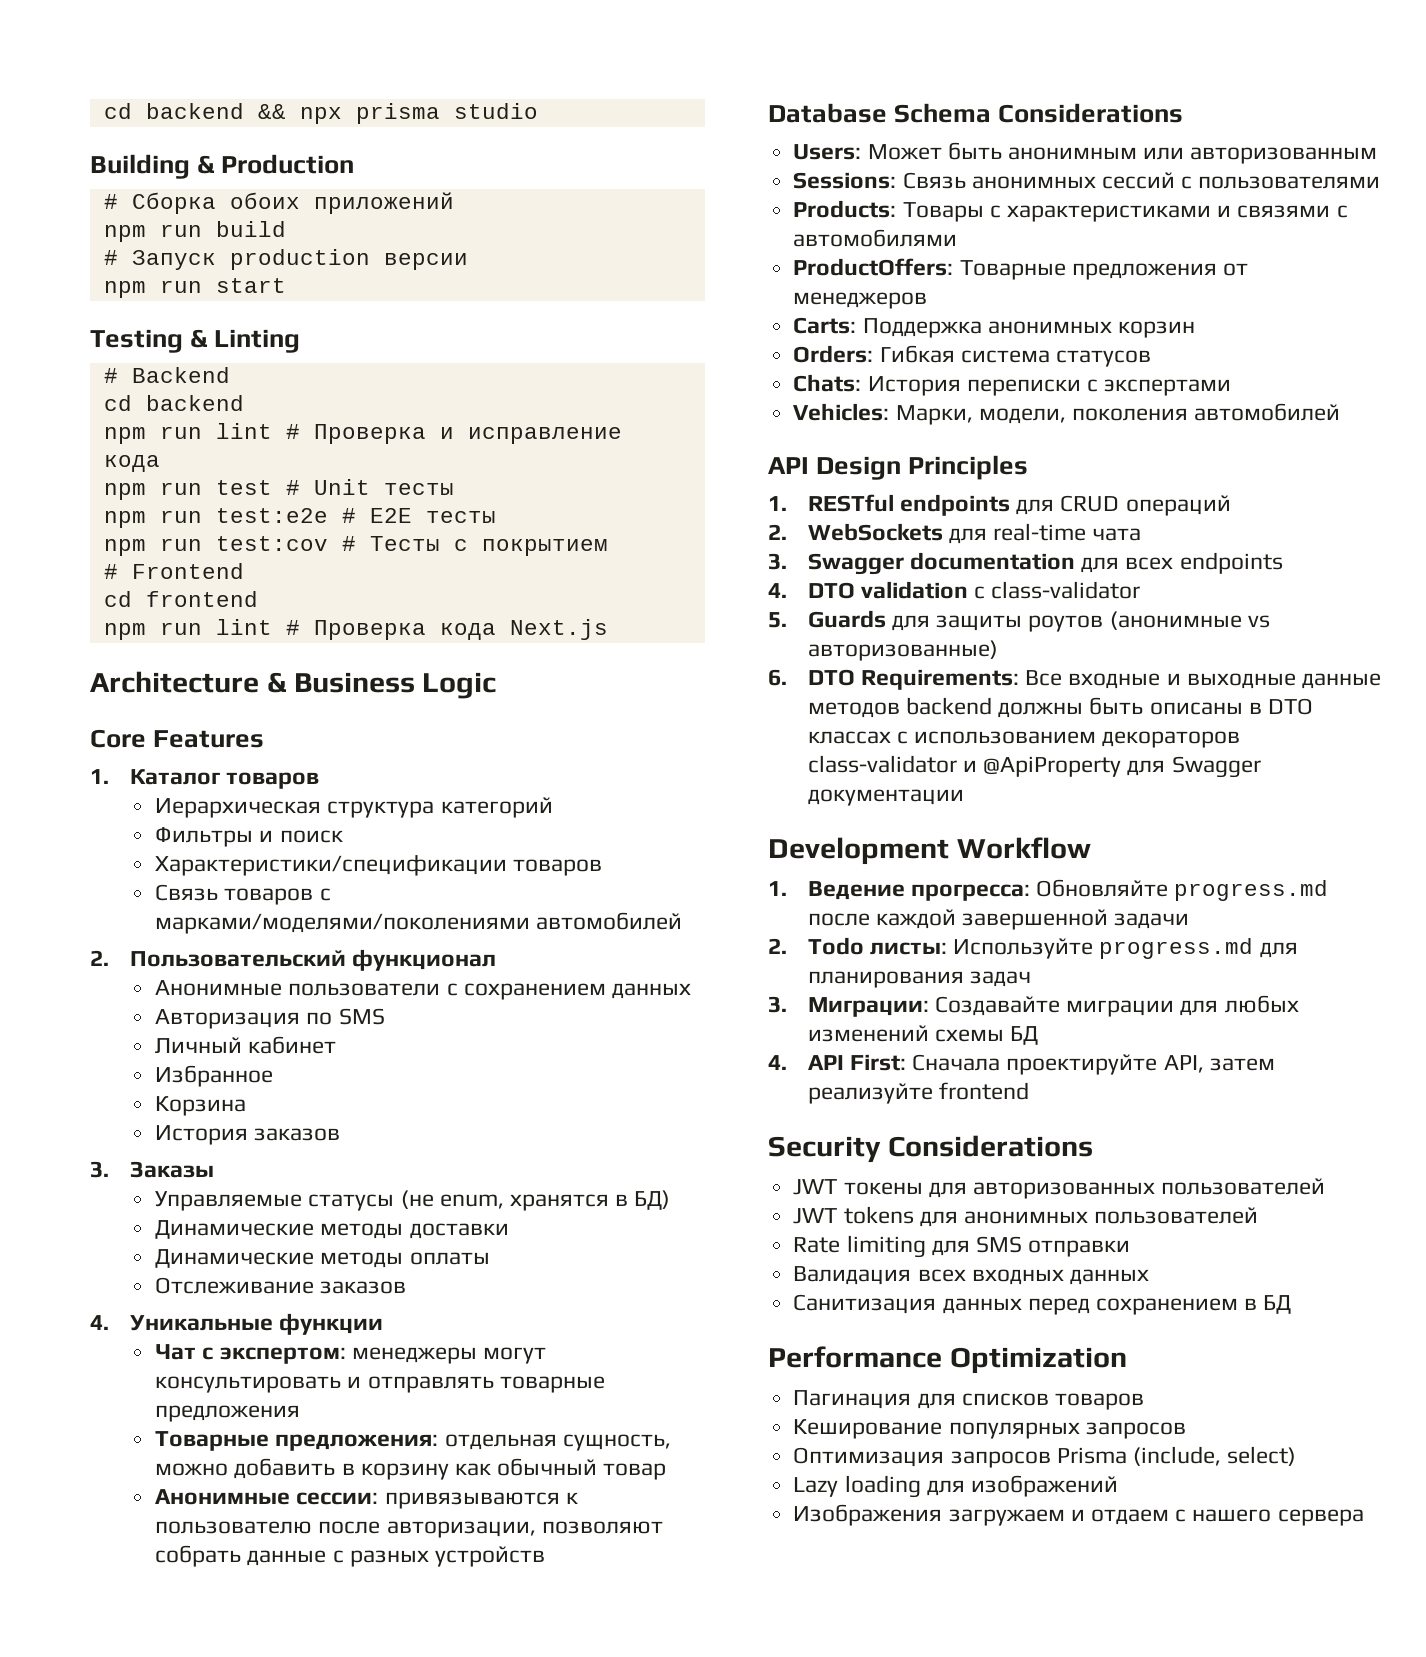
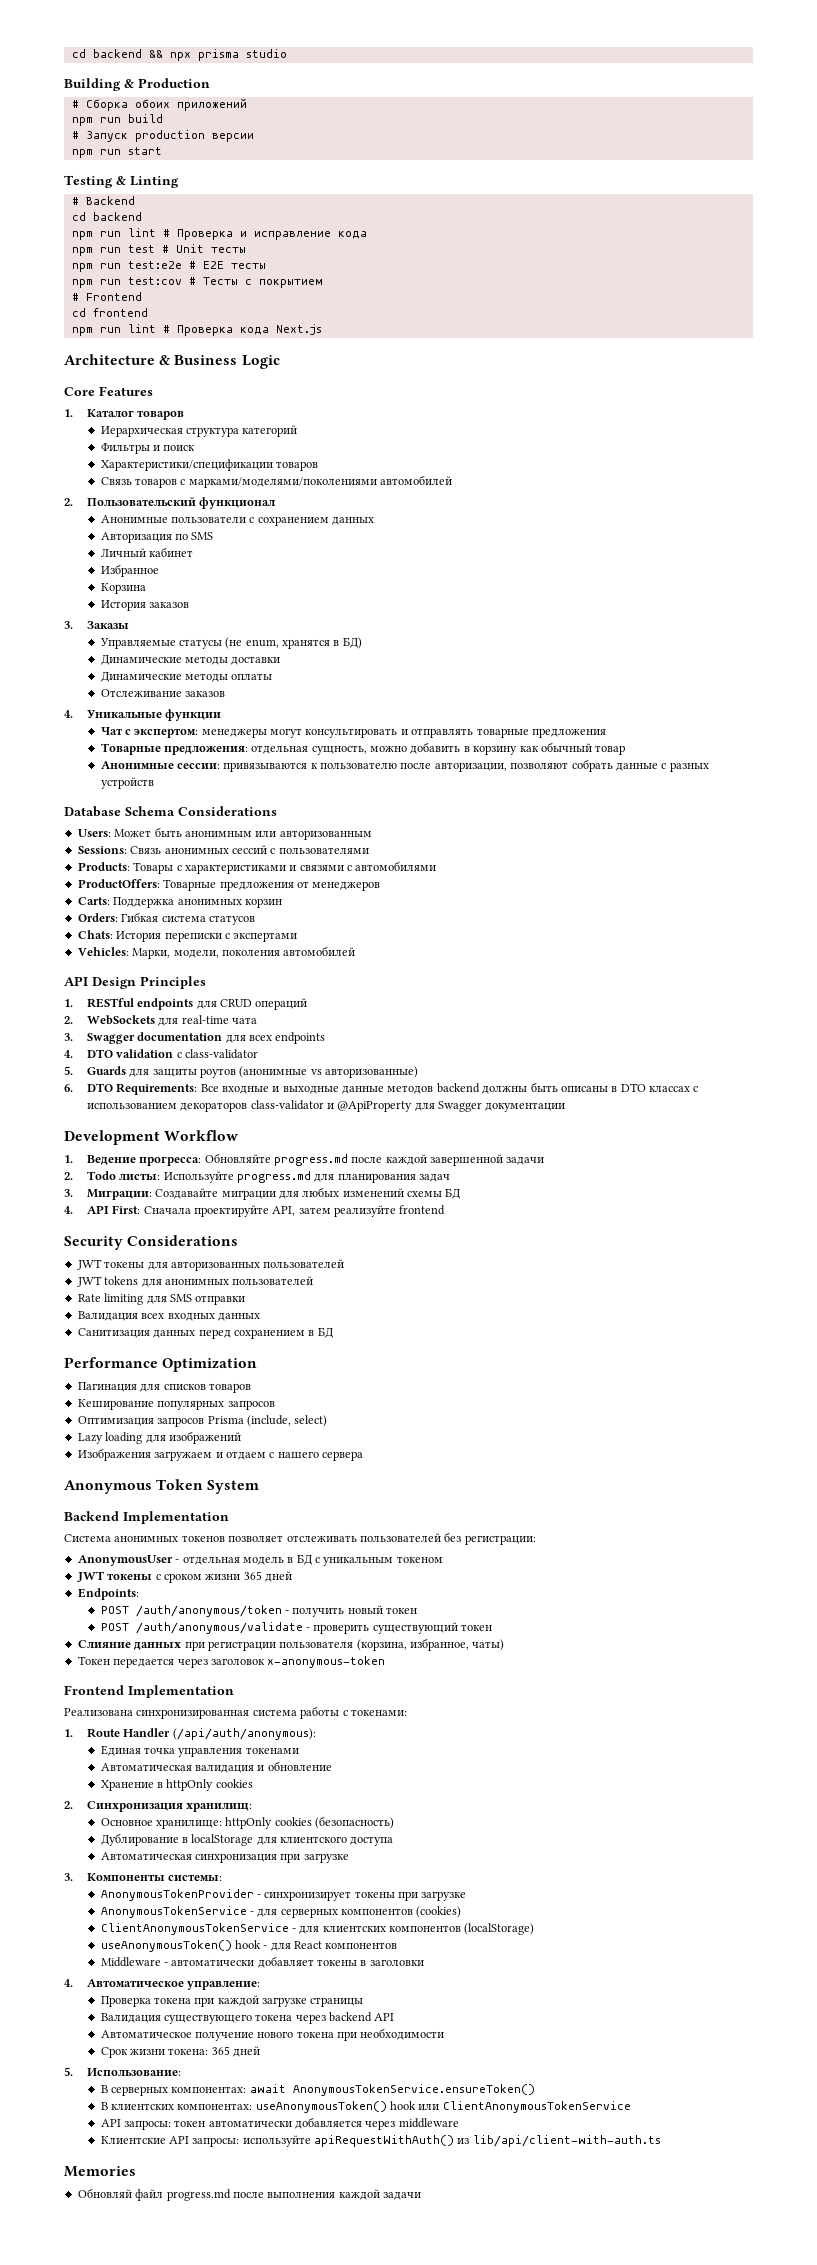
+ Anonymous Token System
+ Backend Implementation
+ Система анонимных токенов позволяет отслеживать пользователей без регистрации:
+ AnonymousUser - отдельная модель в БД с уникальным токеном
+ JWT токены с сроком жизни 365 дней
+ Endpoints:
+ POST /auth/anonymous/token - получить новый токен
+ POST /auth/anonymous/validate - проверить существующий токен
+ Слияние данных при регистрации пользователя (корзина, избранное, чаты)
+ Токен передается через заголовок x-anonymous-token
+ Frontend Implementation
+ Реализована синхронизированная система работы с токенами:
+ 1. Route Handler (/api/auth/anonymous):
+ Единая точка управления токенами
+ Автоматическая валидация и обновление
+ Хранение в httpOnly cookies
+ 2. Синхронизация хранилищ:
+ Основное хранилище: httpOnly cookies (безопасность)
+ Дублирование в localStorage для клиентского доступа
+ Автоматическая синхронизация при загрузке
+ 3. Компоненты системы:
+ AnonymousTokenProvider - синхронизирует токены при загрузке
+ AnonymousTokenService - для серверных компонентов (cookies)
+ ClientAnonymousTokenService - для клиентских компонентов (localStorage)
+ useAnonymousToken() hook - для React компонентов
+ Middleware - автоматически добавляет токены в заголовки
+ 4. Автоматическое управление:
+ Проверка токена при каждой загрузке страницы
+ Валидация существующего токена через backend API
+ Автоматическое получение нового токена при необходимости
+ Срок жизни токена: 365 дней
+ 5. Использование:
+ В серверных компонентах: await AnonymousTokenService.ensureToken()
+ В клиентских компонентах: useAnonymousToken() hook или ClientAnonymousTokenService
+ API запросы: токен автоматически добавляется через middleware
+ Клиентские API запросы: используйте apiRequestWithAuth() из lib/api/client-with-auth.ts
+ Memories
+ Обновляй файл progress.md после выполнения каждой задачи

